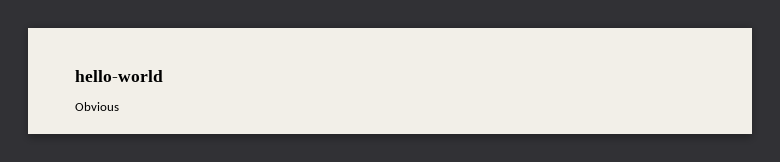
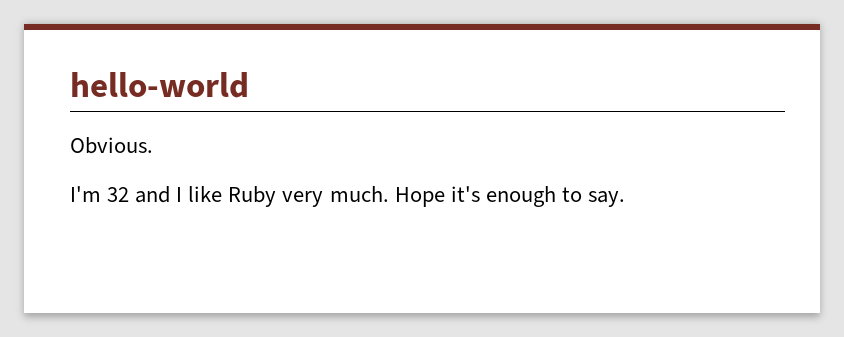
- Obvious
+ Obvious.
+ I'm 32 and I like Ruby very much. Hope it's enough to say.

